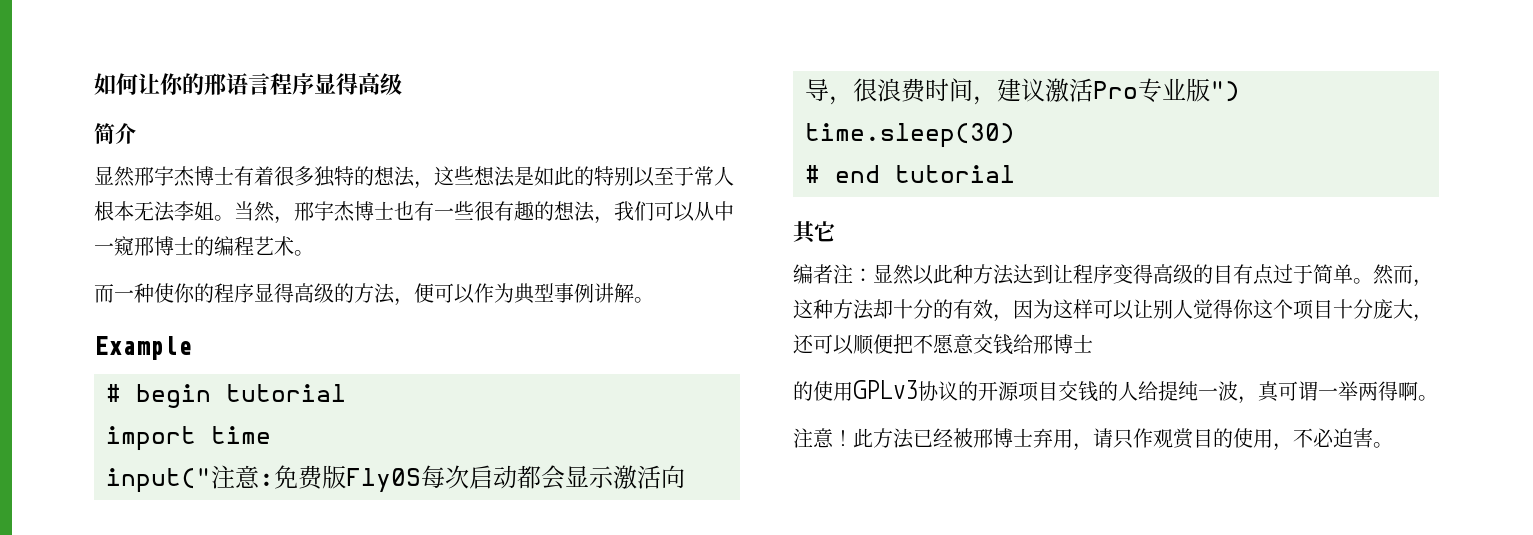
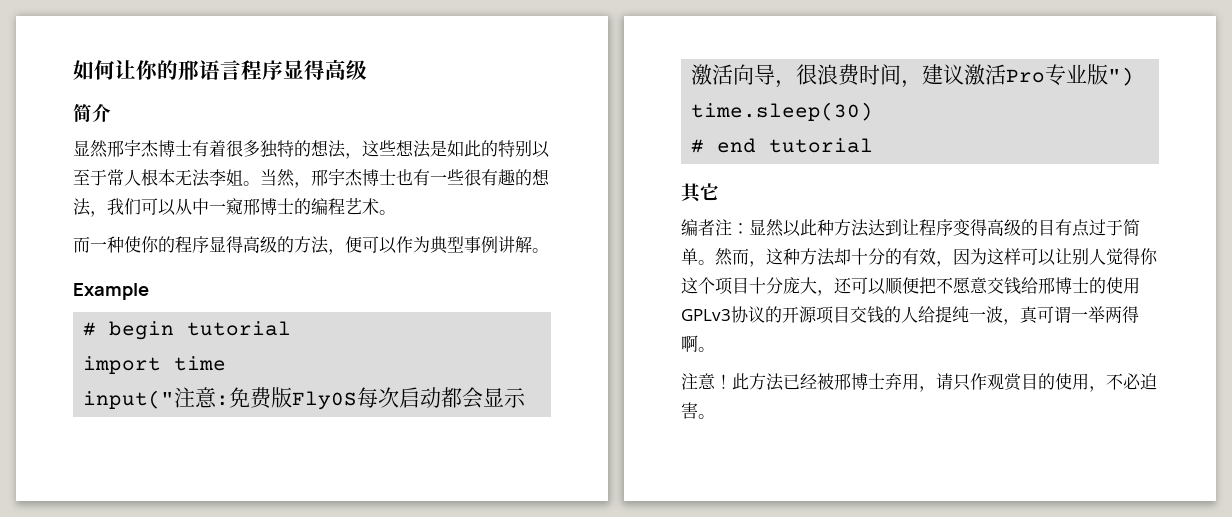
- 然而，这种方法却十分的有效，因为这样可以让别人觉得你这个项目十分庞大，还可以顺便把不愿意交钱给邢博士
- 的使用GPLv3协议的开源项目交钱的人给提纯一波，真可谓一举两得啊。
+ 然而，这种方法却十分的有效，因为这样可以让别人觉得你这个项目十分庞大，还可以顺便把不愿意交钱给邢博士的使用GPLv3协议的开源项目交钱的人给提纯一波，真可谓一举两得啊。

